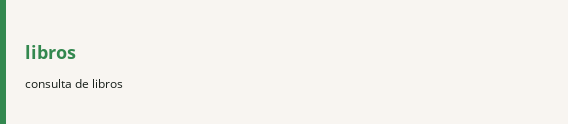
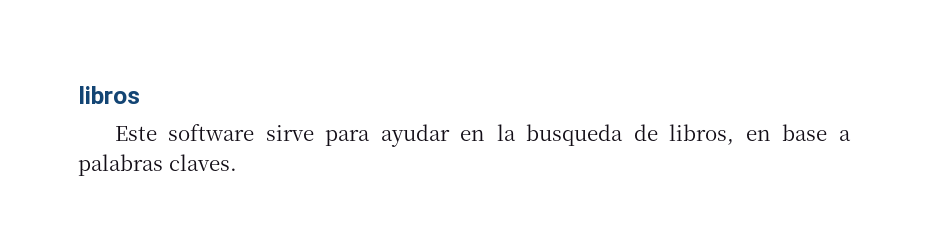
- consulta de libros
+ Este software sirve para ayudar en la busqueda de libros, en base a palabras claves.

